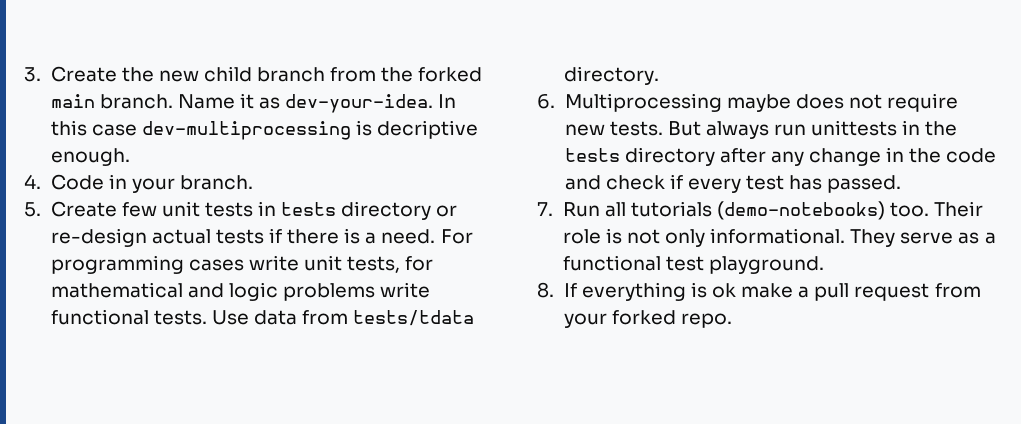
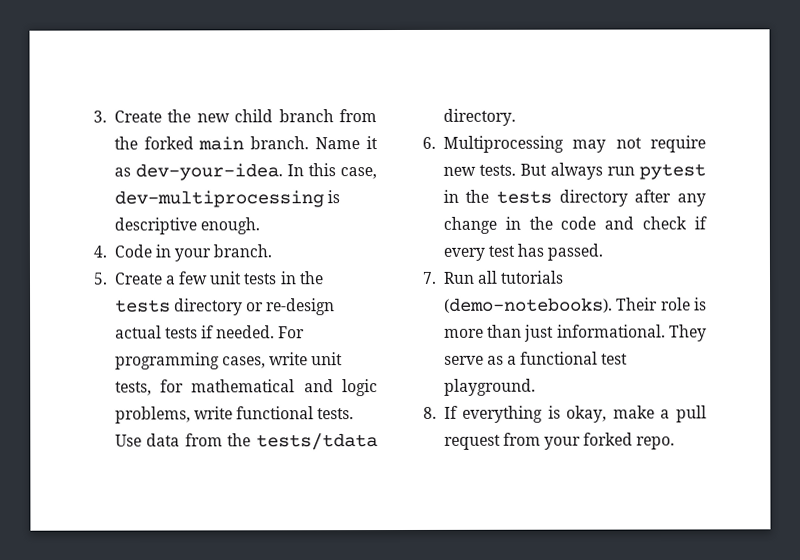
- In this case dev-multiprocessing is decriptive enough.
+ In this case, dev-multiprocessing is descriptive enough.
- 5. Create few unit tests in tests directory or re-design actual tests if there is a need.
+ 5. Create a few unit tests in the tests directory or re-design actual tests if needed.
- For programming cases write unit tests, for mathematical and logic problems write functional tests.
+ For programming cases, write unit tests, for mathematical and logic problems, write functional tests.
- Use data from tests/tdata directory.
+ Use data from the tests/tdata directory.
- 6. Multiprocessing maybe does not require new tests.
+ 6. Multiprocessing may not require new tests.
- But always run unittests in the tests directory after any change in the code and check if every test has passed.
+ But always run pytest in the tests directory after any change in the code and check if every test has passed.
- 7. Run all tutorials (demo-notebooks) too.
+ 7. Run all tutorials (demo-notebooks).
- Their role is not only informational.
+ Their role is more than just informational.
- 8. If everything is ok make a pull request from your forked repo.
+ 8. If everything is okay, make a pull request from your forked repo.

